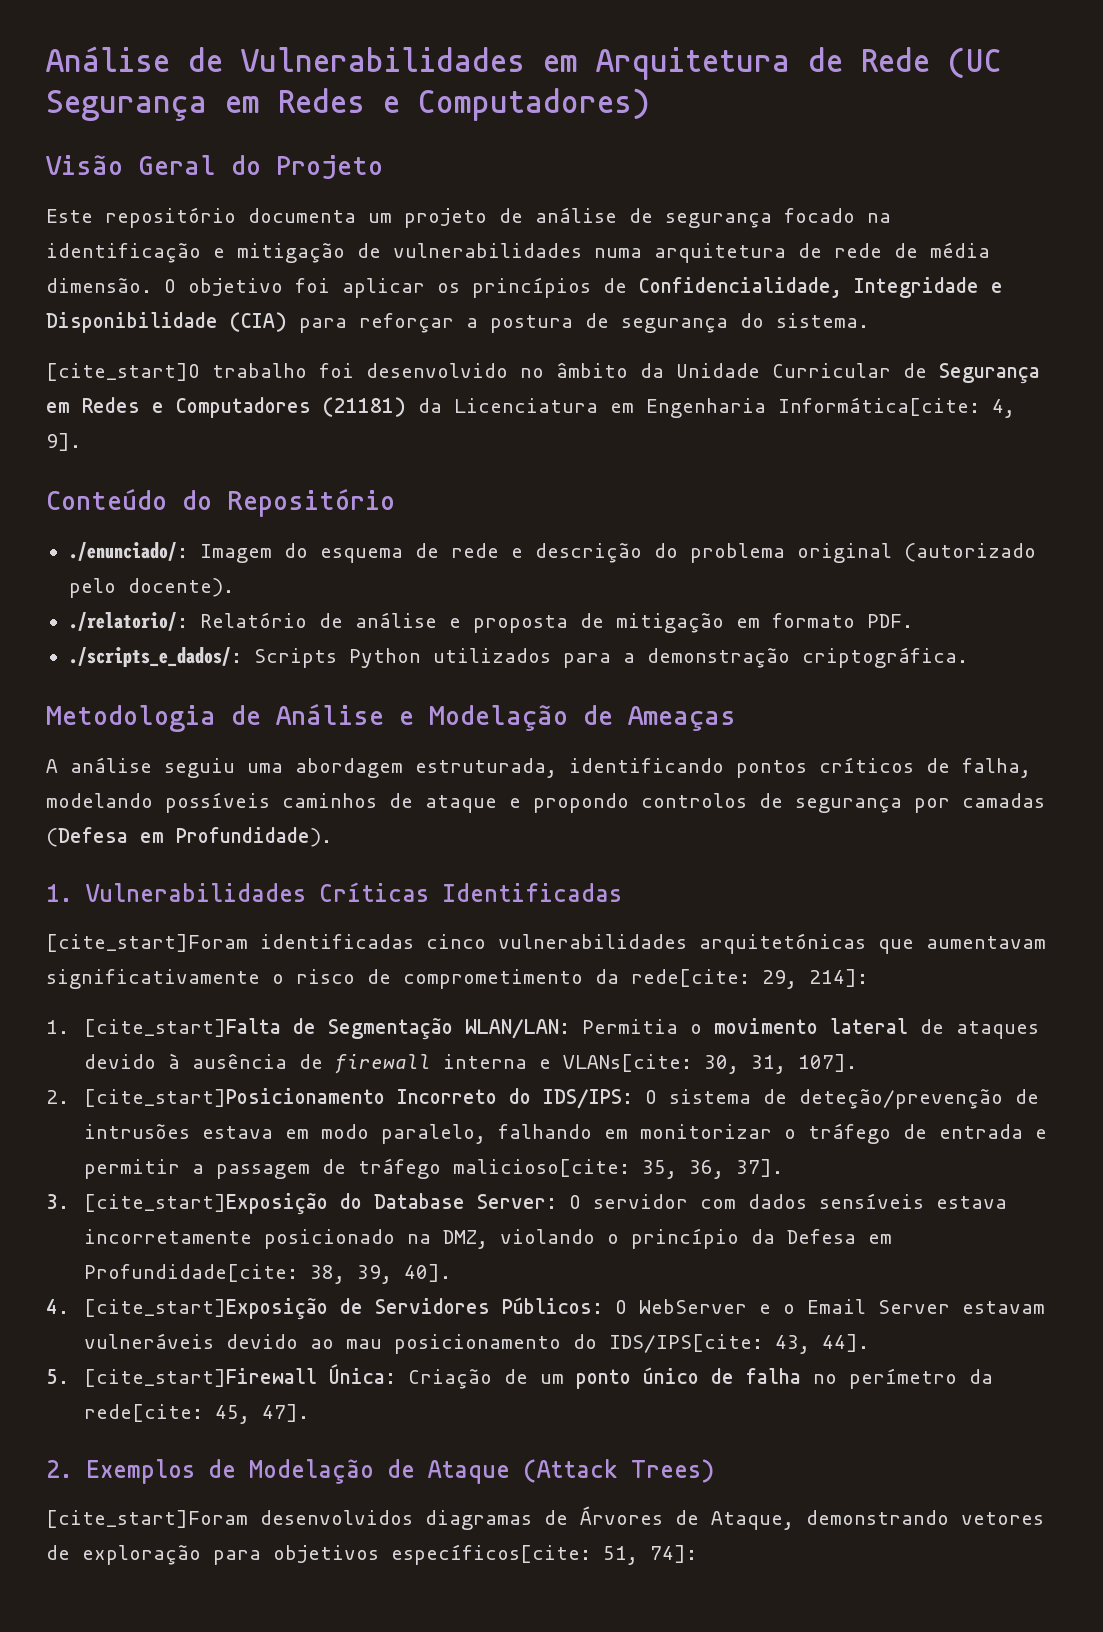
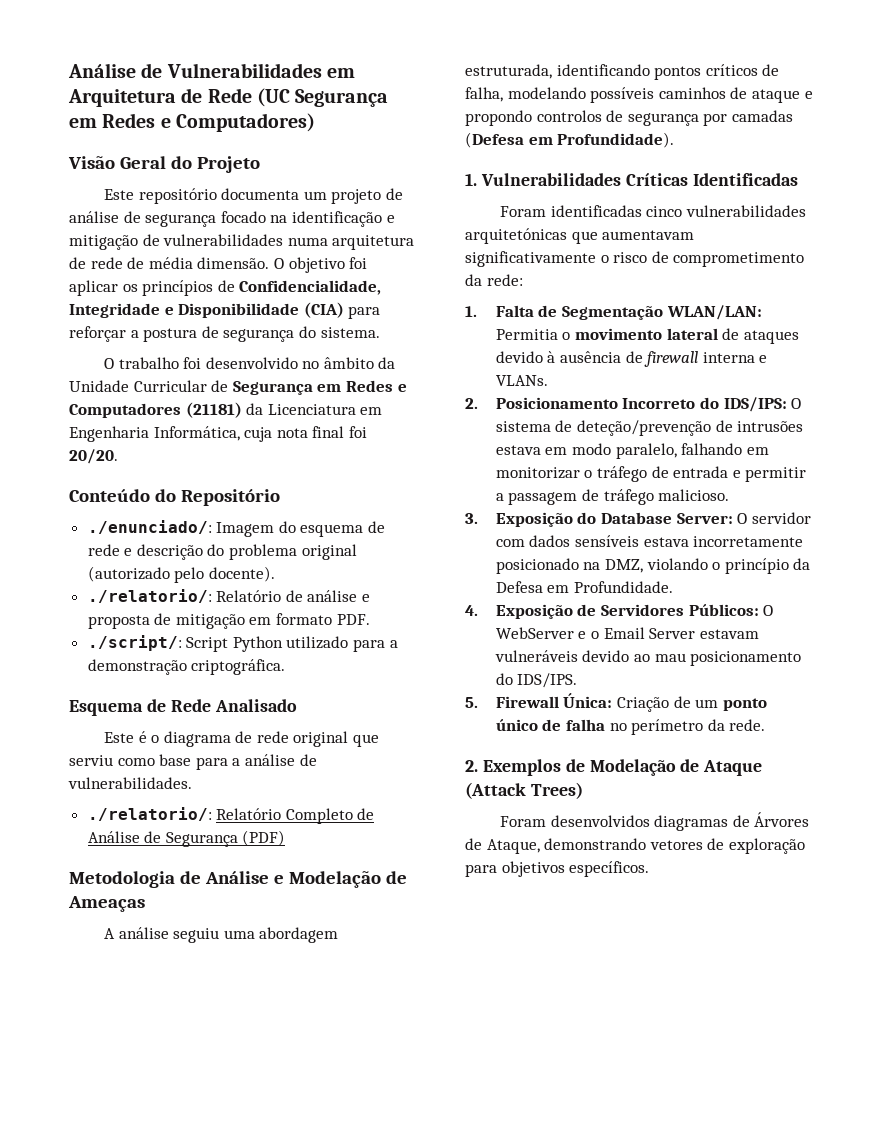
- [cite_start]O trabalho foi desenvolvido no âmbito da Unidade Curricular de Segurança em Redes e Computadores (21181) da Licenciatura em Engenharia Informática[cite: 4, 9].
+ O trabalho foi desenvolvido no âmbito da Unidade Curricular de Segurança em Redes e Computadores (21181) da Licenciatura em Engenharia Informática, cuja nota final foi 20/20.
- ./scripts_e_dados/: Scripts Python utilizados para a demonstração criptográfica.
+ ./script/: Script Python utilizado para a demonstração criptográfica.
+ Esquema de Rede Analisado
+ Este é o diagrama de rede original que serviu como base para a análise de vulnerabilidades.
+ ./relatorio/: Relatório Completo de Análise de Segurança (PDF)
- [cite_start]Foram identificadas cinco vulnerabilidades arquitetónicas que aumentavam significativamente o risco de comprometimento da rede[cite: 29, 214]:
- 1. [cite_start]Falta de Segmentação WLAN/LAN: Permitia o movimento lateral de ataques devido à ausência de firewall interna e VLANs[cite: 30, 31, 107].
- 2. [cite_start]Posicionamento Incorreto do IDS/IPS: O sistema de deteção/prevenção de intrusões estava em modo paralelo, falhando em monitorizar o tráfego de entrada e permitir a passagem de tráfego malicioso[cite: 35, 36, 37].
+ Foram identificadas cinco vulnerabilidades arquitetónicas que aumentavam significativamente o risco de comprometimento da rede:
+ 1. Falta de Segmentação WLAN/LAN: Permitia o movimento lateral de ataques devido à ausência de firewall interna e VLANs.
+ 2. Posicionamento Incorreto do IDS/IPS: O sistema de deteção/prevenção de intrusões estava em modo paralelo, falhando em monitorizar o tráfego de entrada e permitir a passagem de tráfego malicioso.
- 3. [cite_start]Exposição do Database Server: O servidor com dados sensíveis estava incorretamente posicionado na DMZ, violando o princípio da Defesa em Profundidade[cite: 38, 39, 40].
+ 3. Exposição do Database Server: O servidor com dados sensíveis estava incorretamente posicionado na DMZ, violando o princípio da Defesa em Profundidade.
- 4. [cite_start]Exposição de Servidores Públicos: O WebServer e o Email Server estavam vulneráveis devido ao mau posicionamento do IDS/IPS[cite: 43, 44].
+ 4. Exposição de Servidores Públicos: O WebServer e o Email Server estavam vulneráveis devido ao mau posicionamento do IDS/IPS.
- 5. [cite_start]Firewall Única: Criação de um ponto único de falha no perímetro da rede[cite: 45, 47].
+ 5. Firewall Única: Criação de um ponto único de falha no perímetro da rede.
- [cite_start]Foram desenvolvidos diagramas de Árvores de Ataque, demonstrando vetores de exploração para objetivos específicos[cite: 51, 74]:
+ Foram desenvolvidos diagramas de Árvores de Ataque, demonstrando vetores de exploração para objetivos específicos.

